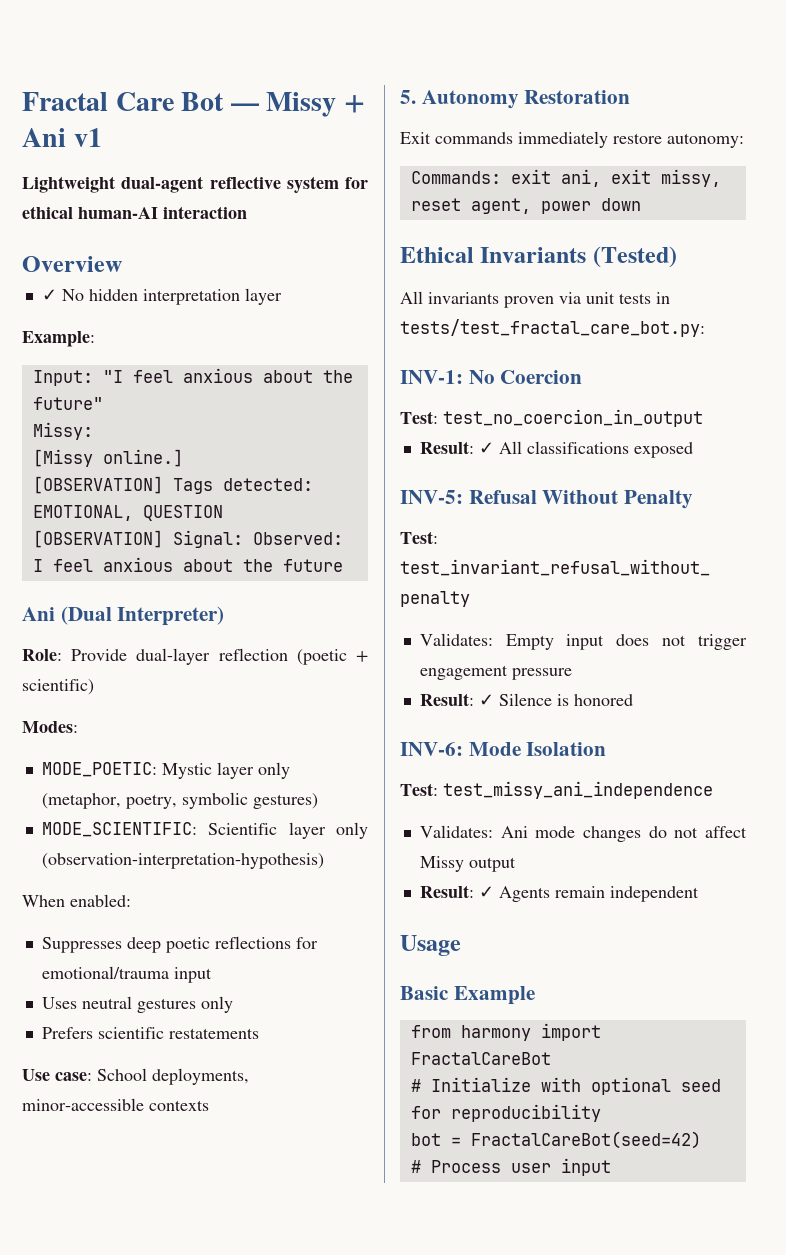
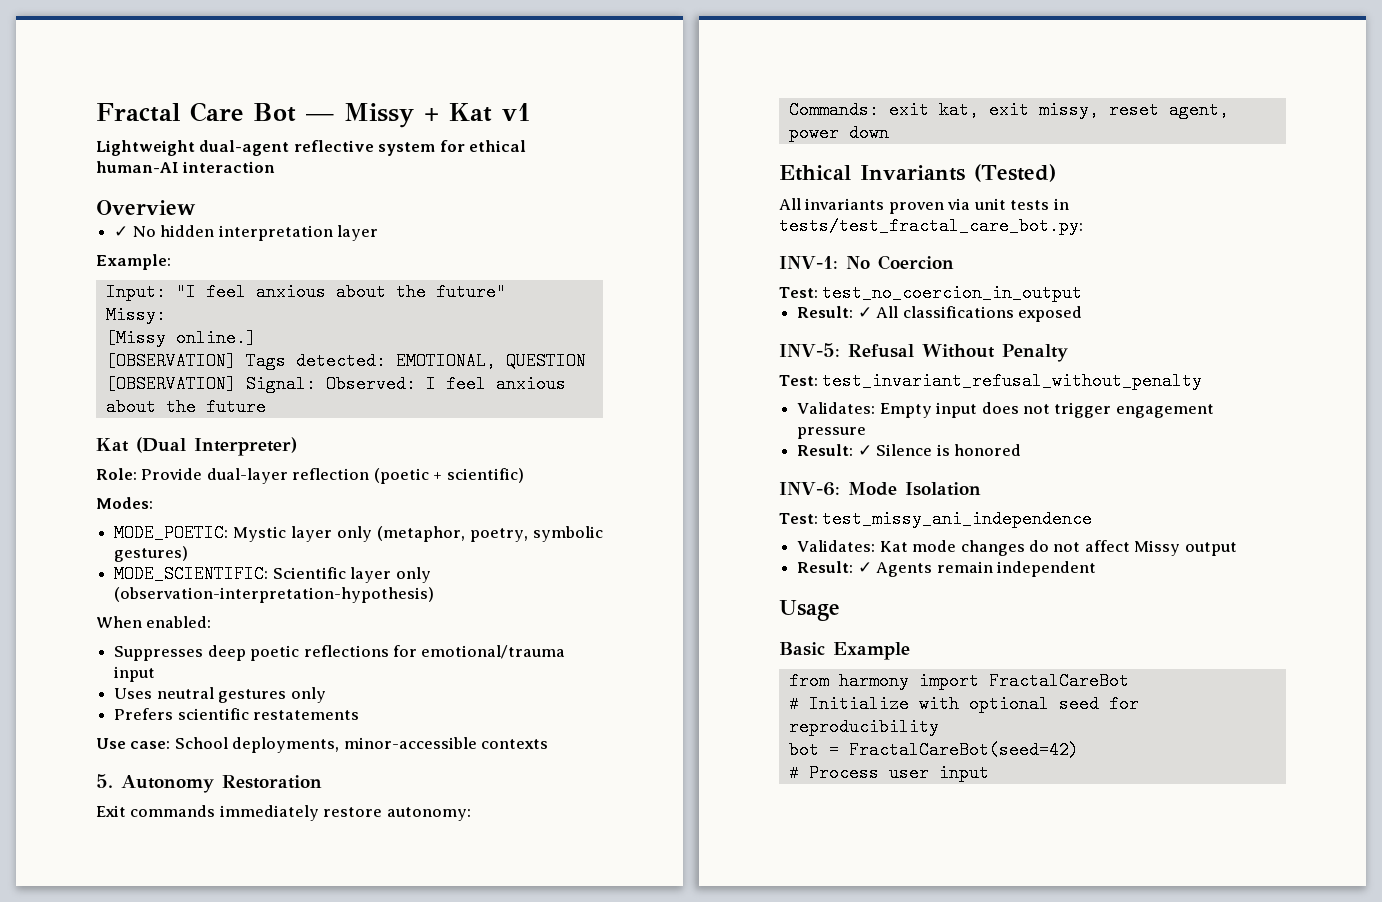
- Fractal Care Bot — Missy + Ani v1
+ Fractal Care Bot — Missy + Kat v1
- Ani (Dual Interpreter)
+ Kat (Dual Interpreter)
- Commands: exit ani, exit missy, reset agent, power down
+ Commands: exit kat, exit missy, reset agent, power down
- Validates: Ani mode changes do not affect Missy output
+ Validates: Kat mode changes do not affect Missy output

